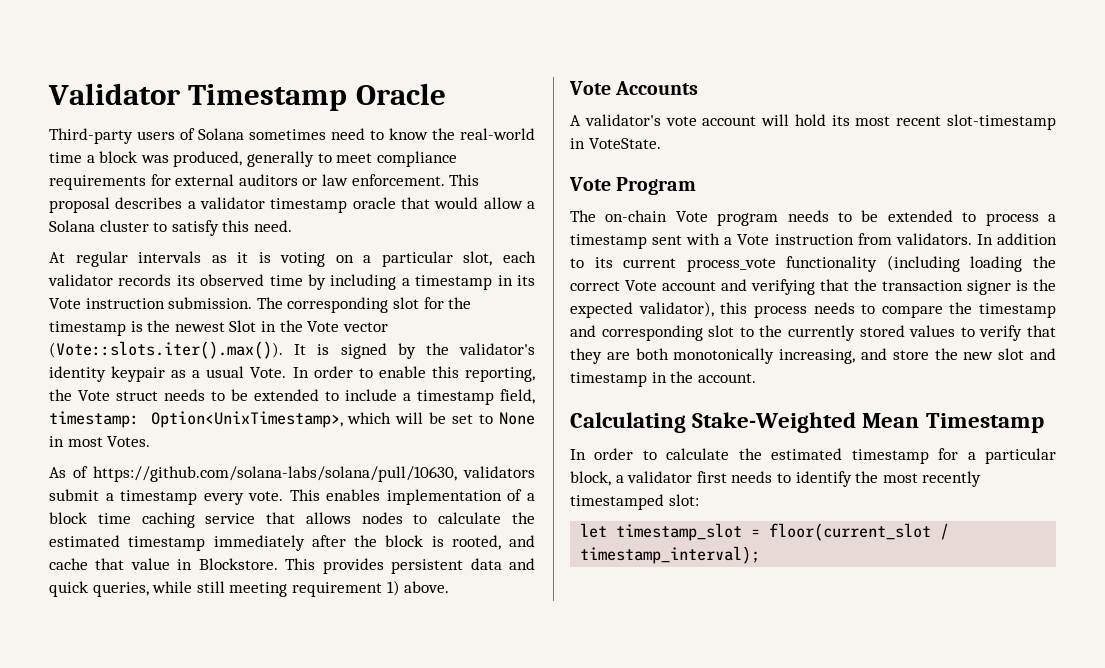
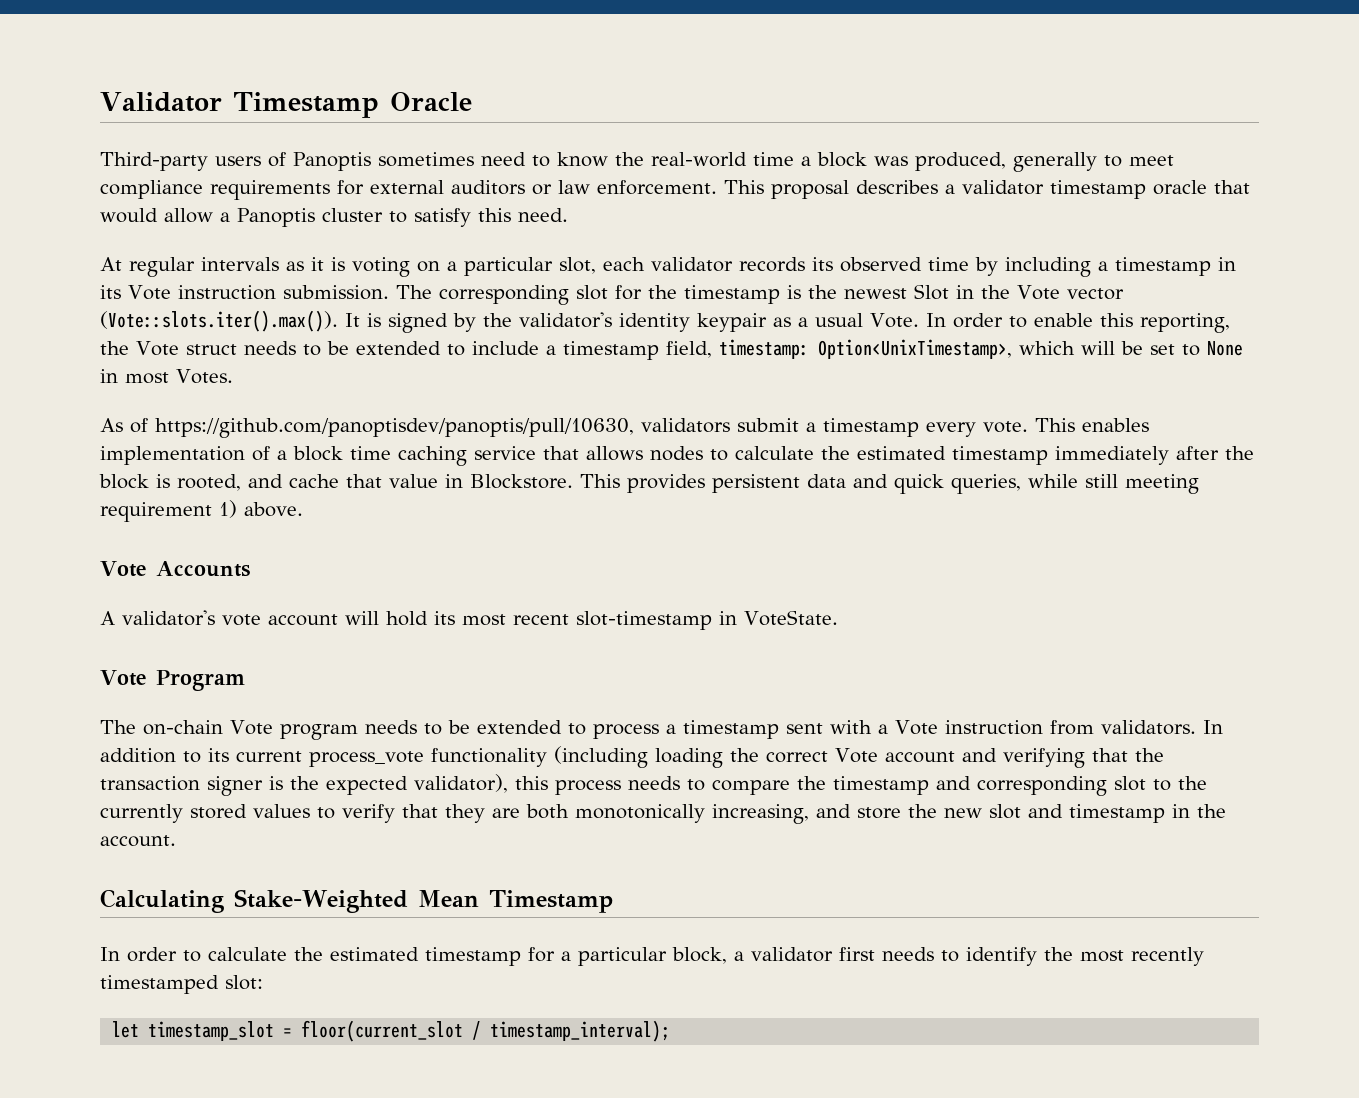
- Third-party users of Solana sometimes need to know the real-world time a block was produced, generally to meet compliance requirements for external auditors or law enforcement.
+ Third-party users of Panoptis sometimes need to know the real-world time a block was produced, generally to meet compliance requirements for external auditors or law enforcement.
- This proposal describes a validator timestamp oracle that would allow a Solana cluster to satisfy this need.
+ This proposal describes a validator timestamp oracle that would allow a Panoptis cluster to satisfy this need.
- As of https://github.com/solana-labs/solana/pull/10630, validators submit a timestamp every vote.
+ As of https://github.com/panoptisdev/panoptis/pull/10630, validators submit a timestamp every vote.

